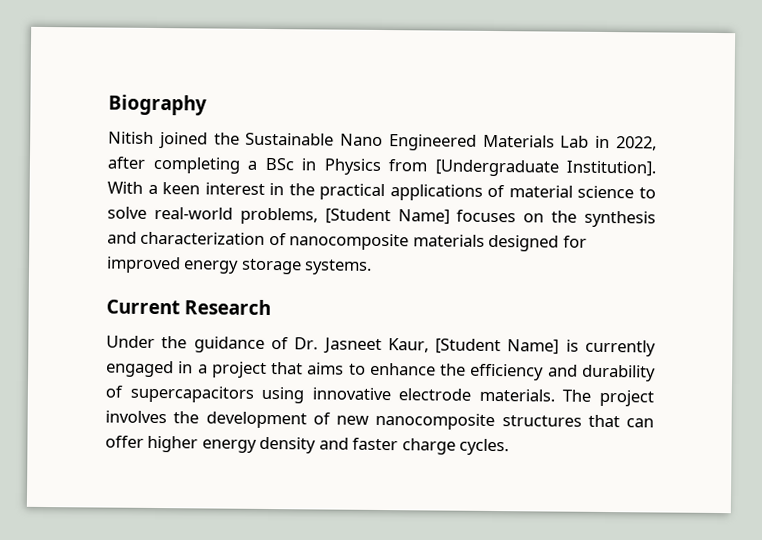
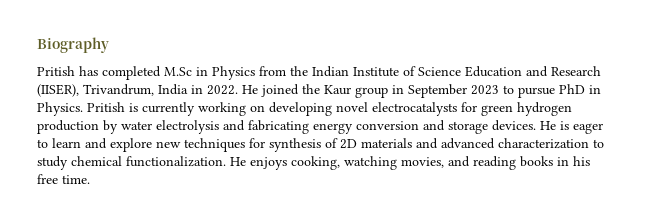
- Nitish joined the Sustainable Nano Engineered Materials Lab in 2022, after completing a BSc in Physics from [Undergraduate Institution]. With a keen interest in the practical applications of material science to solve real-world problems, [Student Name] focuses on the synthesis and characterization of nanocomposite materials designed for improved energy storage systems.
- Current Research
- Under the guidance of Dr. Jasneet Kaur, [Student Name] is currently engaged in a project that aims to enhance the efficiency and durability of supercapacitors using innovative electrode materials. The project involves the development of new nanocomposite structures that can offer higher energy density and faster charge cycles.
+ Pritish has completed M.Sc in Physics from the Indian Institute of Science Education and Research (IISER), Trivandrum, India in 2022. He joined the Kaur group in September 2023 to pursue PhD in Physics. Pritish is currently working on developing novel electrocatalysts for green hydrogen production by water electrolysis and fabricating energy conversion and storage devices. He is eager to learn and explore new techniques for synthesis of 2D materials and advanced characterization to study chemical functionalization. He enjoys cooking, watching movies, and reading books in his free time.

